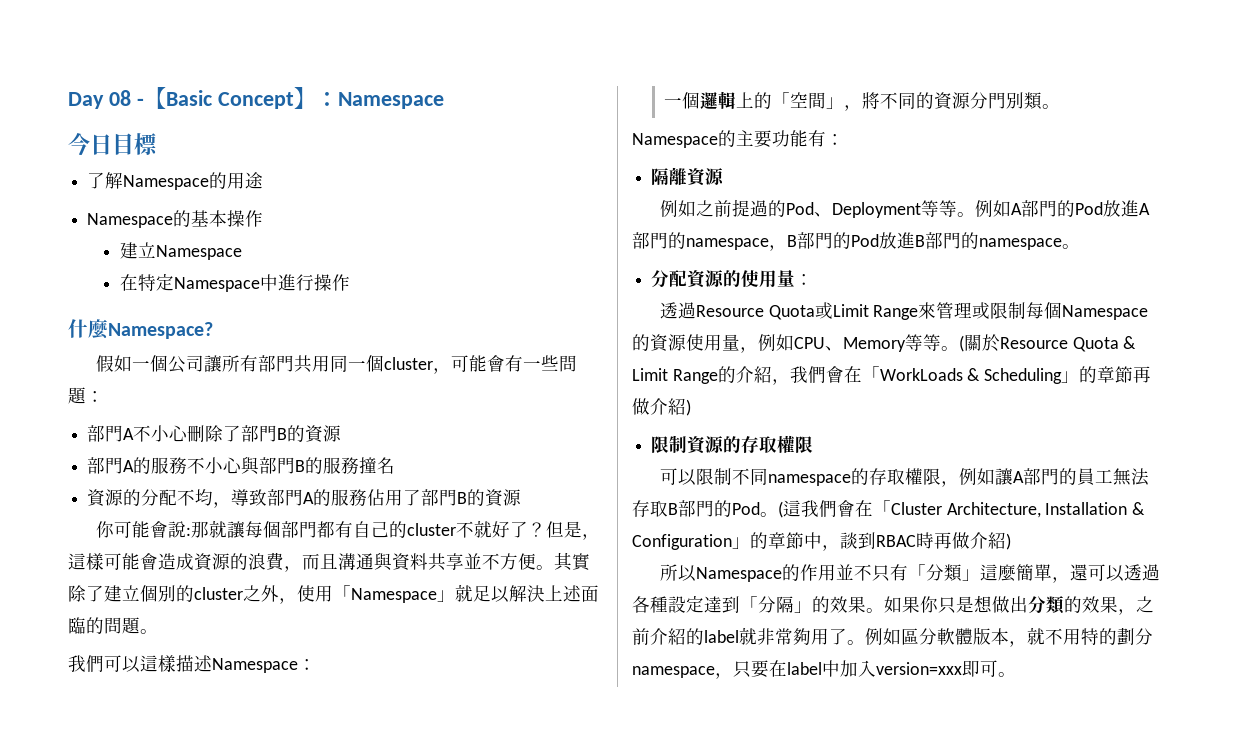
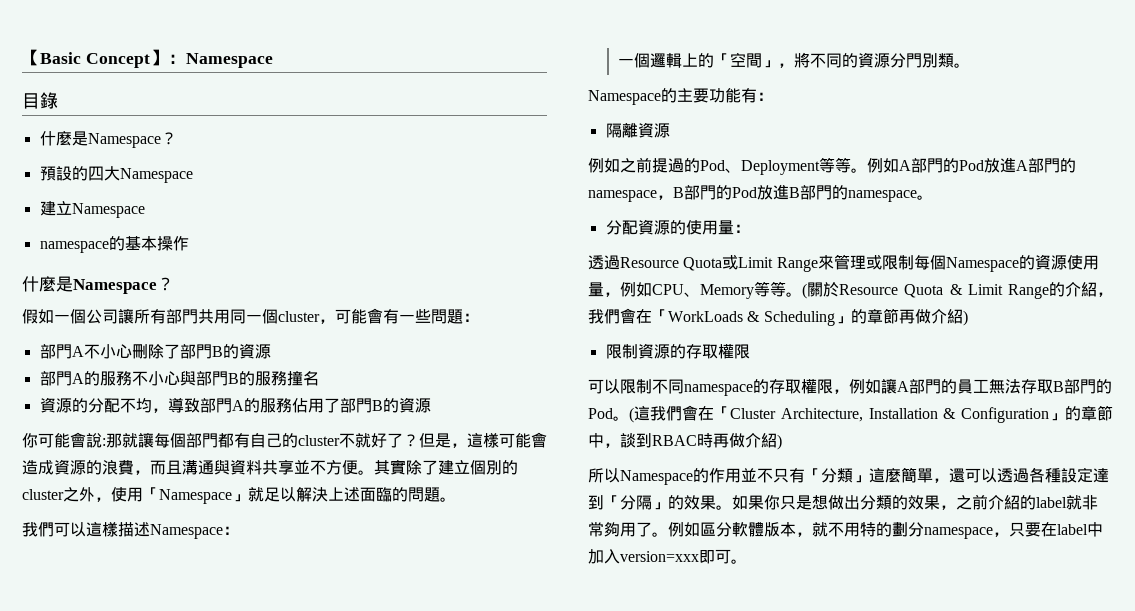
- Day 08 -【Basic Concept】：Namespace
+ 【Basic Concept】：Namespace
- 今日目標
- 了解Namespace的用途
- Namespace的基本操作
+ 目錄
+ 什麼是Namespace？
+ 預設的四大Namespace
  建立Namespace
- 在特定Namespace中進行操作
- 什麼Namespace?
+ namespace的基本操作
+ 什麼是Namespace？

